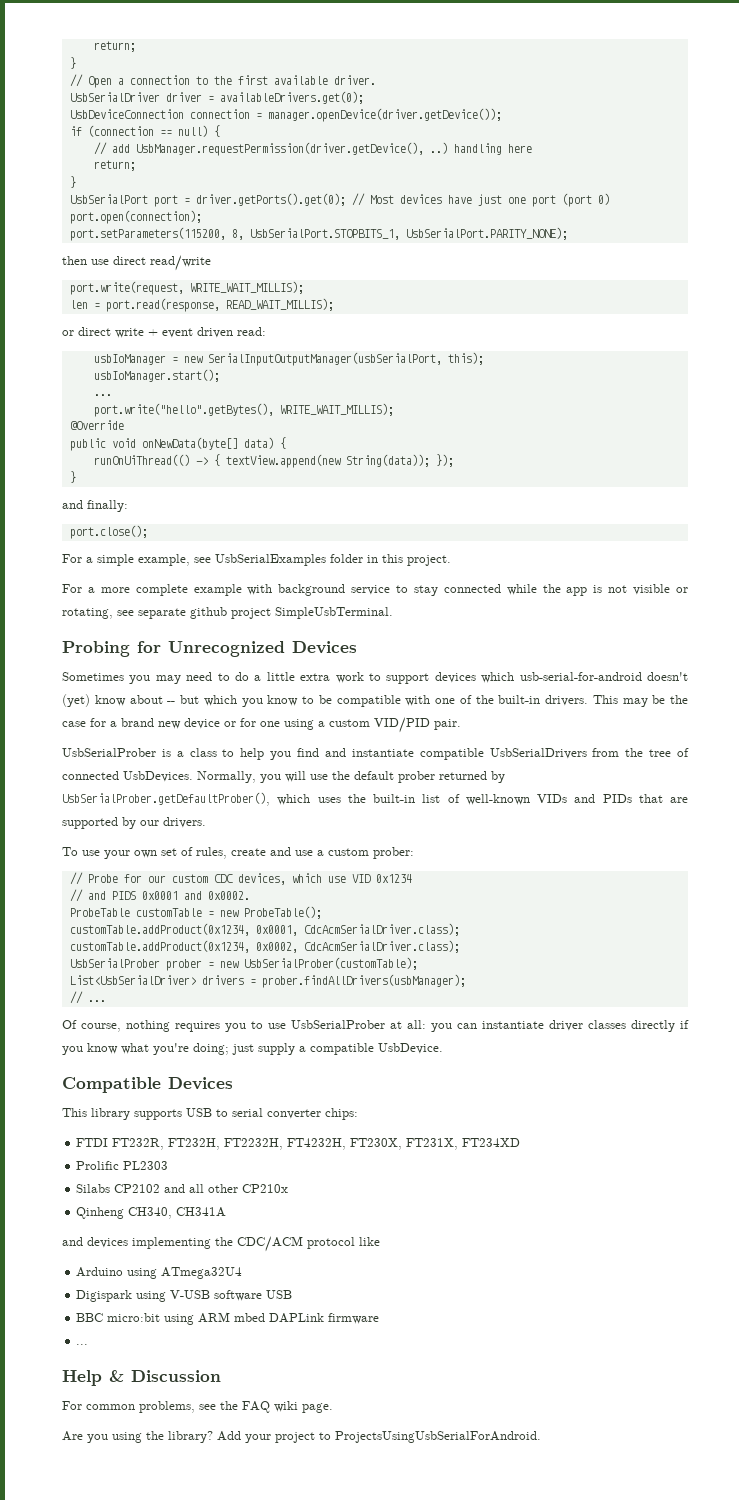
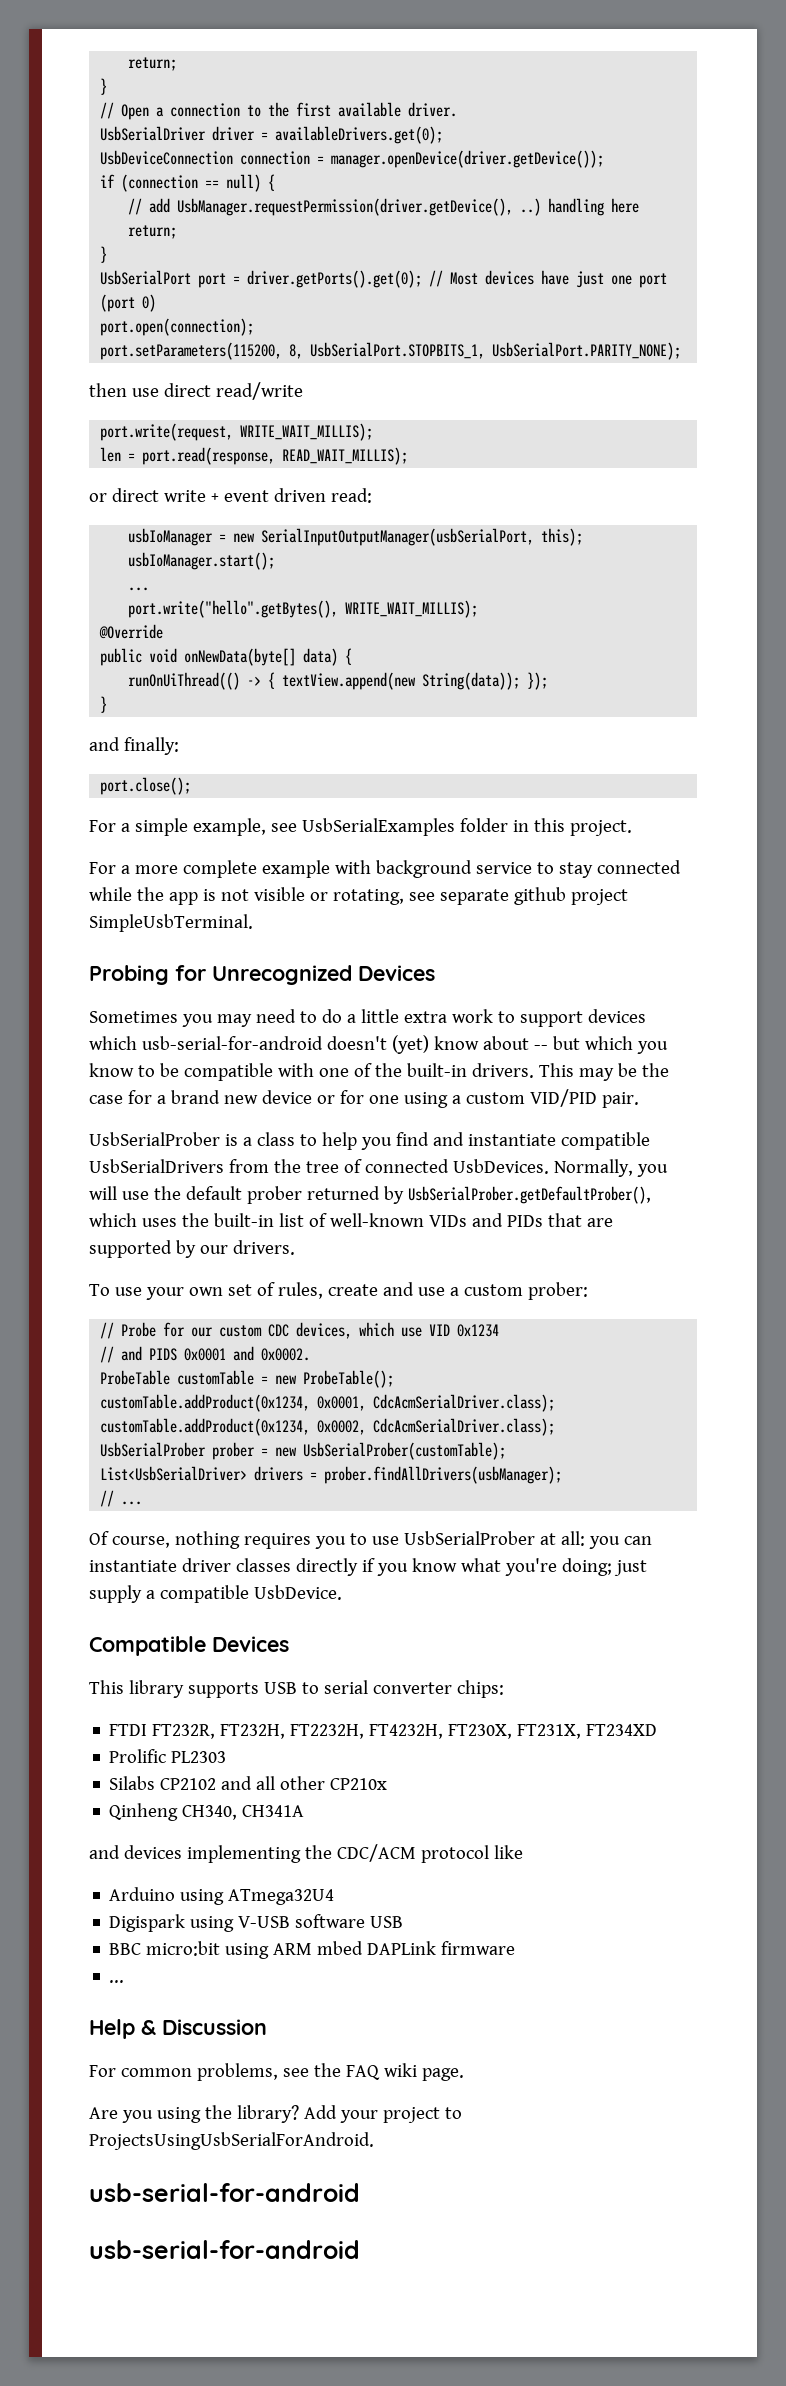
  Add your project to ProjectsUsingUsbSerialForAndroid.
+ usb-serial-for-android
+ usb-serial-for-android

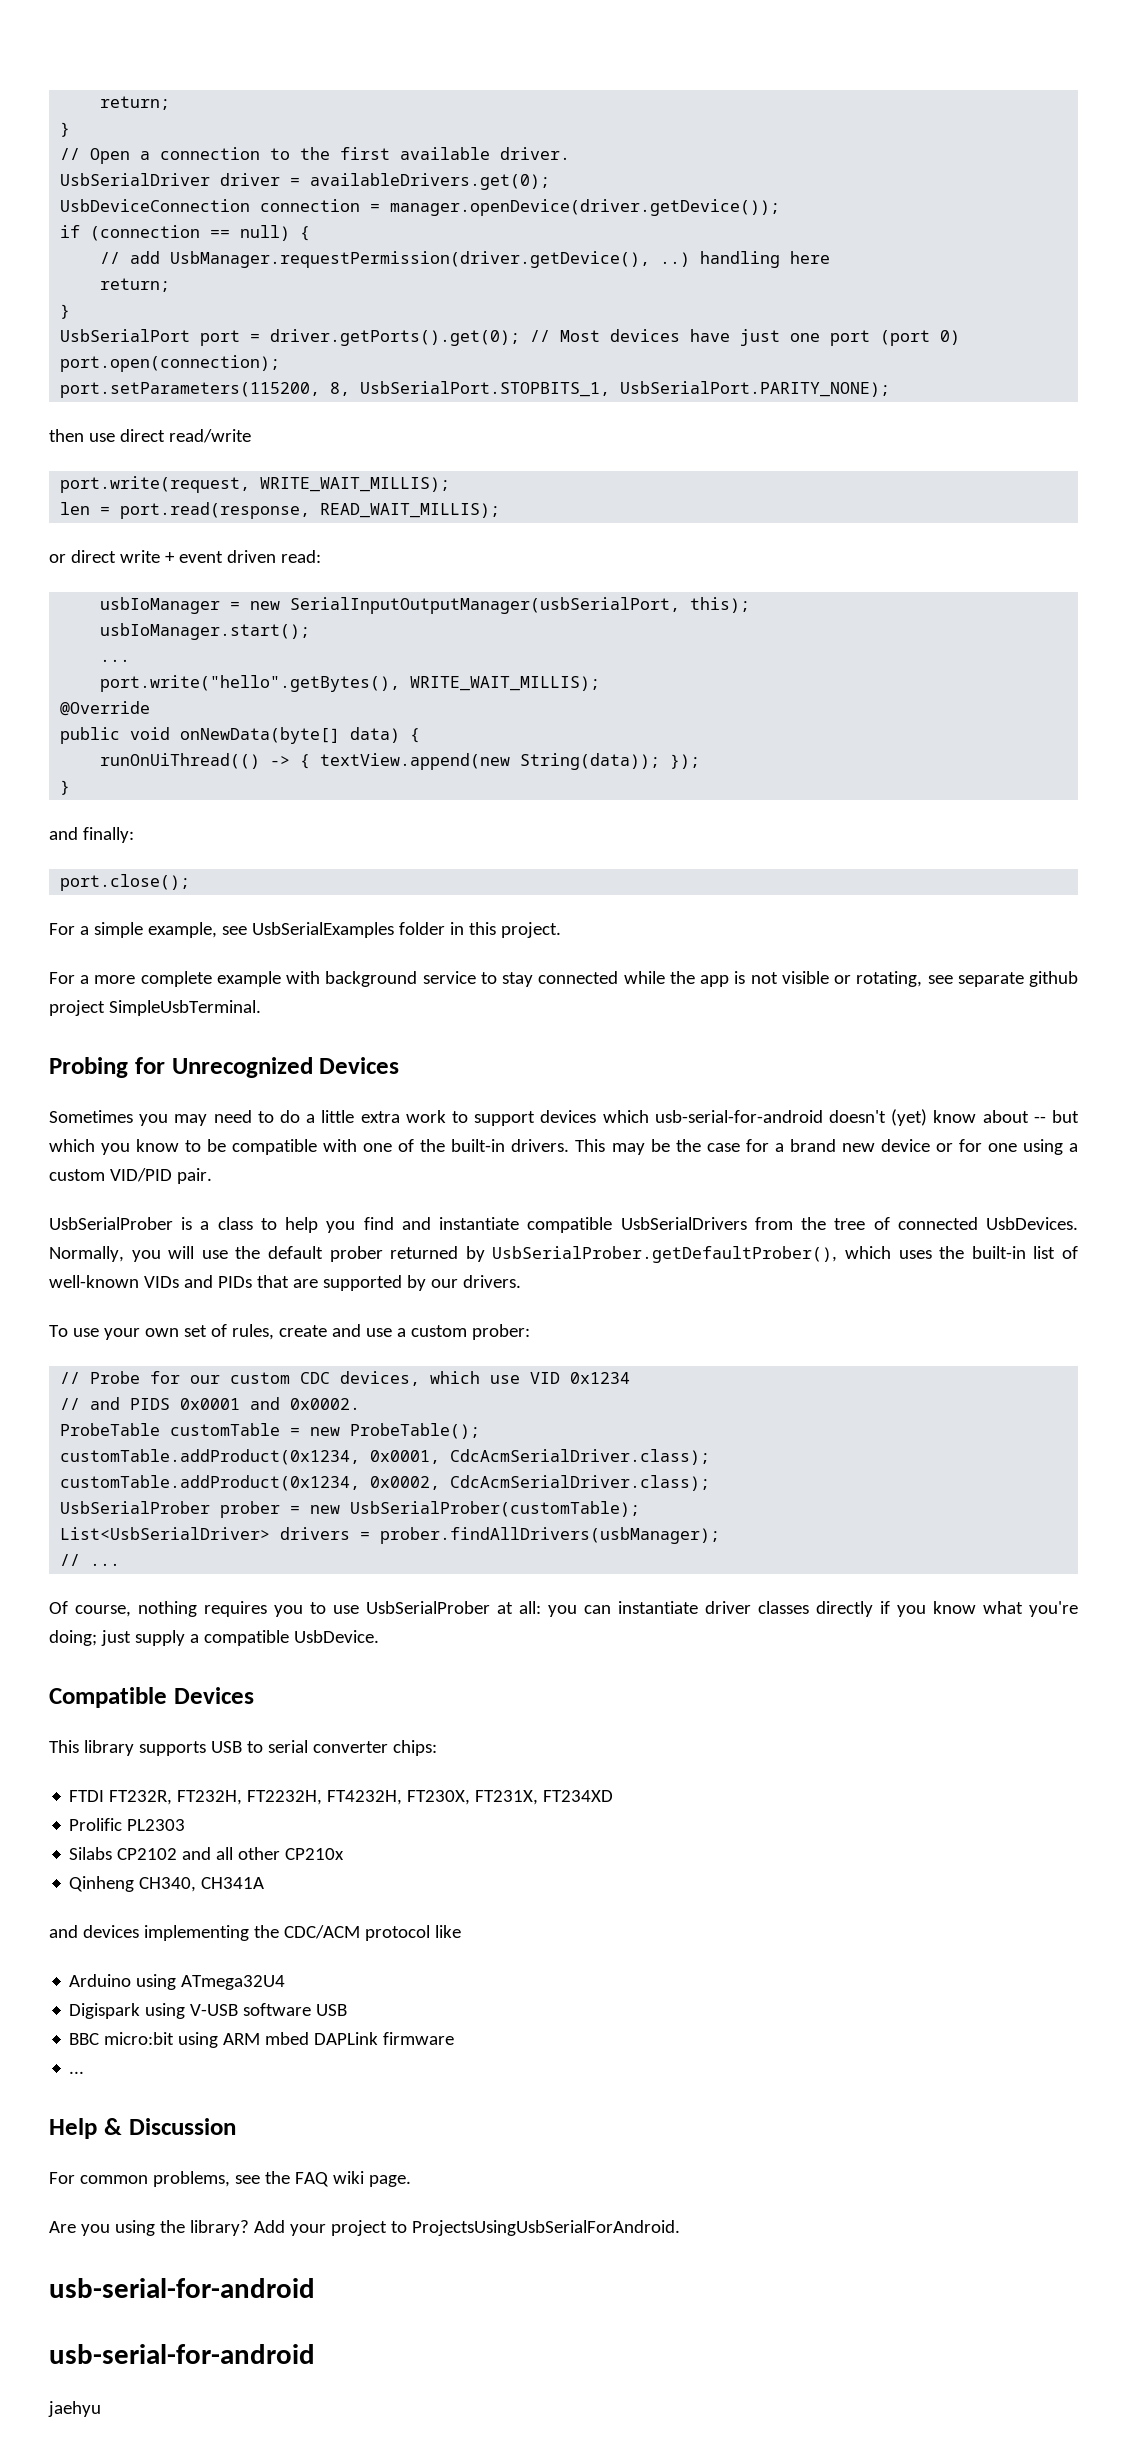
+ jaehyu

